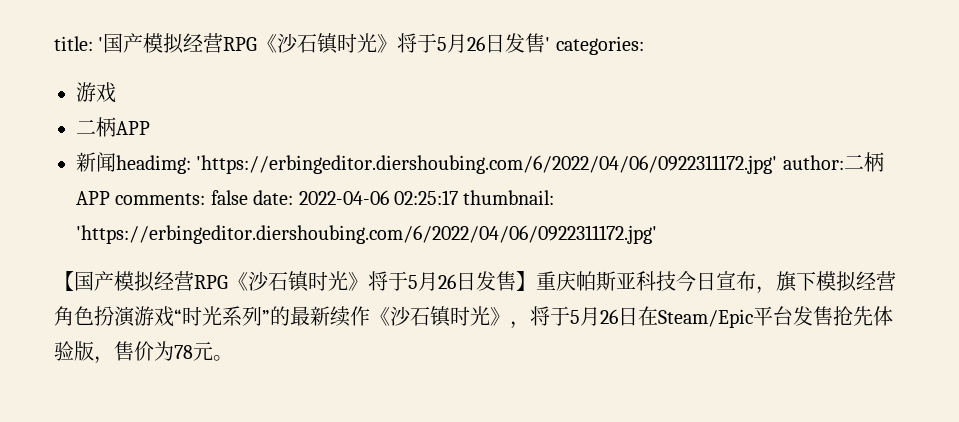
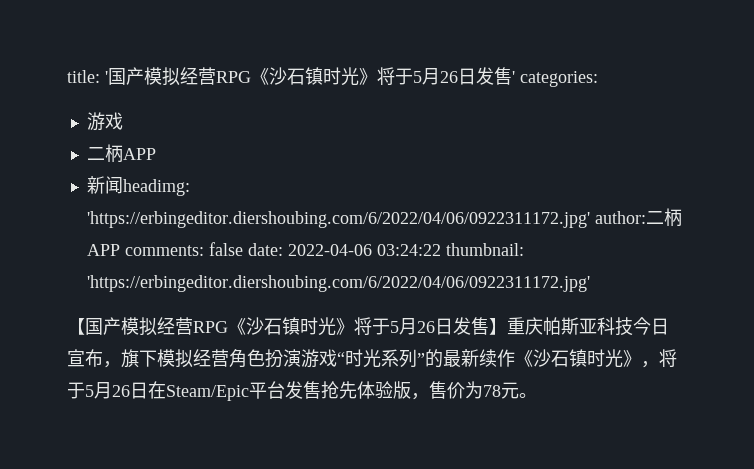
- 新闻headimg: 'https://erbingeditor.diershoubing.com/6/2022/04/06/0922311172.jpg' author:二柄APP comments: false date: 2022-04-06 02:25:17 thumbnail: 'https://erbingeditor.diershoubing.com/6/2022/04/06/0922311172.jpg'
+ 新闻headimg: 'https://erbingeditor.diershoubing.com/6/2022/04/06/0922311172.jpg' author:二柄APP comments: false date: 2022-04-06 03:24:22 thumbnail: 'https://erbingeditor.diershoubing.com/6/2022/04/06/0922311172.jpg'

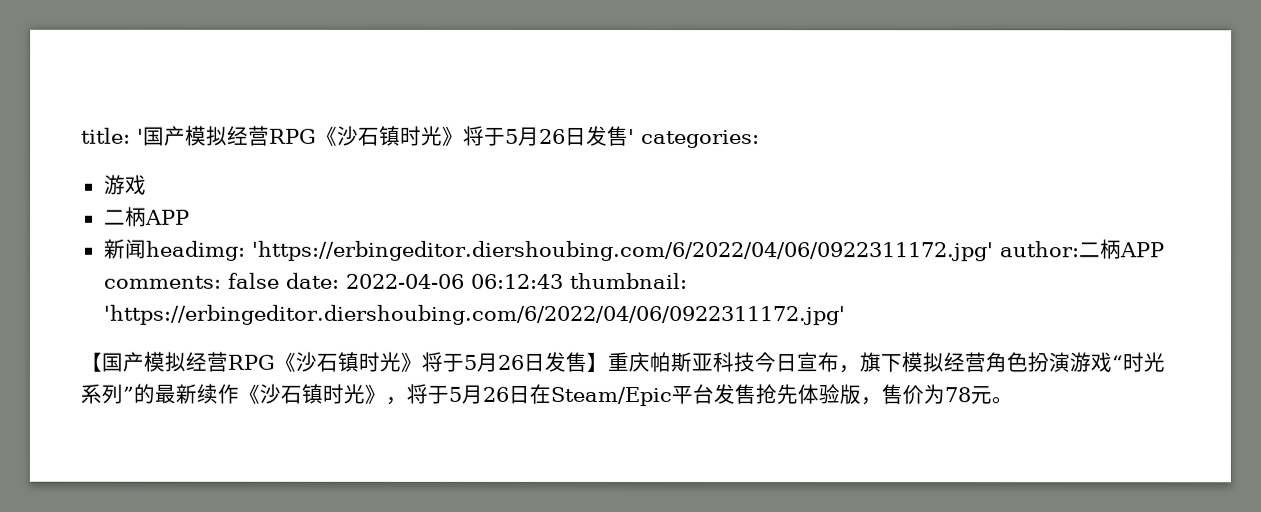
- 新闻headimg: 'https://erbingeditor.diershoubing.com/6/2022/04/06/0922311172.jpg' author:二柄APP comments: false date: 2022-04-06 03:24:22 thumbnail: 'https://erbingeditor.diershoubing.com/6/2022/04/06/0922311172.jpg'
+ 新闻headimg: 'https://erbingeditor.diershoubing.com/6/2022/04/06/0922311172.jpg' author:二柄APP comments: false date: 2022-04-06 06:12:43 thumbnail: 'https://erbingeditor.diershoubing.com/6/2022/04/06/0922311172.jpg'

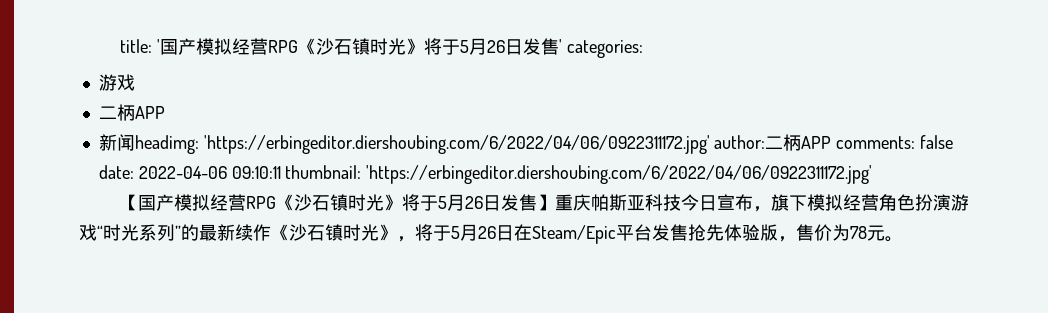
- 新闻headimg: 'https://erbingeditor.diershoubing.com/6/2022/04/06/0922311172.jpg' author:二柄APP comments: false date: 2022-04-06 06:12:43 thumbnail: 'https://erbingeditor.diershoubing.com/6/2022/04/06/0922311172.jpg'
+ 新闻headimg: 'https://erbingeditor.diershoubing.com/6/2022/04/06/0922311172.jpg' author:二柄APP comments: false date: 2022-04-06 09:10:11 thumbnail: 'https://erbingeditor.diershoubing.com/6/2022/04/06/0922311172.jpg'

